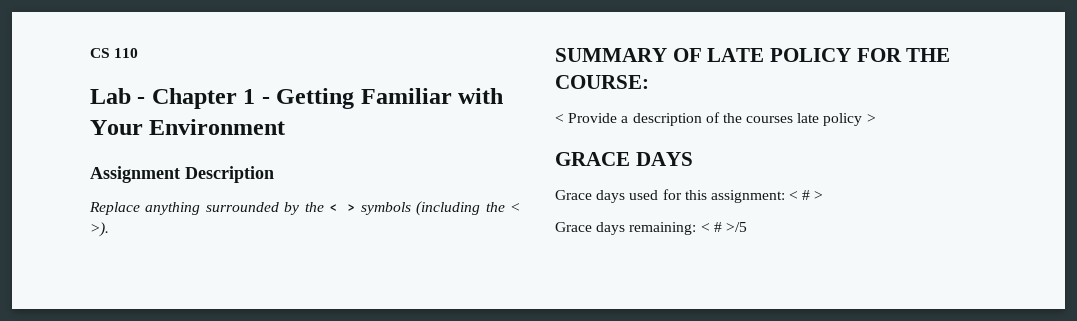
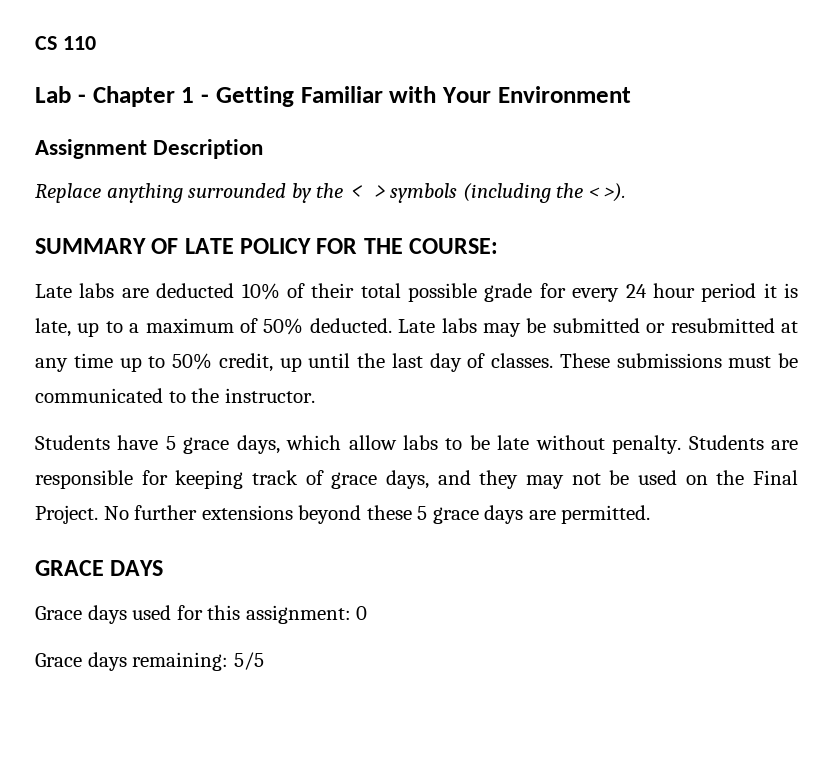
- < Provide a description of the courses late policy >
+ Late labs are deducted 10% of their total possible grade for every 24 hour period it is late, up to a maximum of 50% deducted. Late labs may be submitted or resubmitted at any time up to 50% credit, up until the last day of classes. These submissions must be communicated to the instructor.
+ Students have 5 grace days, which allow labs to be late without penalty. Students are responsible for keeping track of grace days, and they may not be used on the Final Project. No further extensions beyond these 5 grace days are permitted.
- Grace days used for this assignment: < # >
+ Grace days used for this assignment: 0
- Grace days remaining: < # >/5
+ Grace days remaining: 5/5

